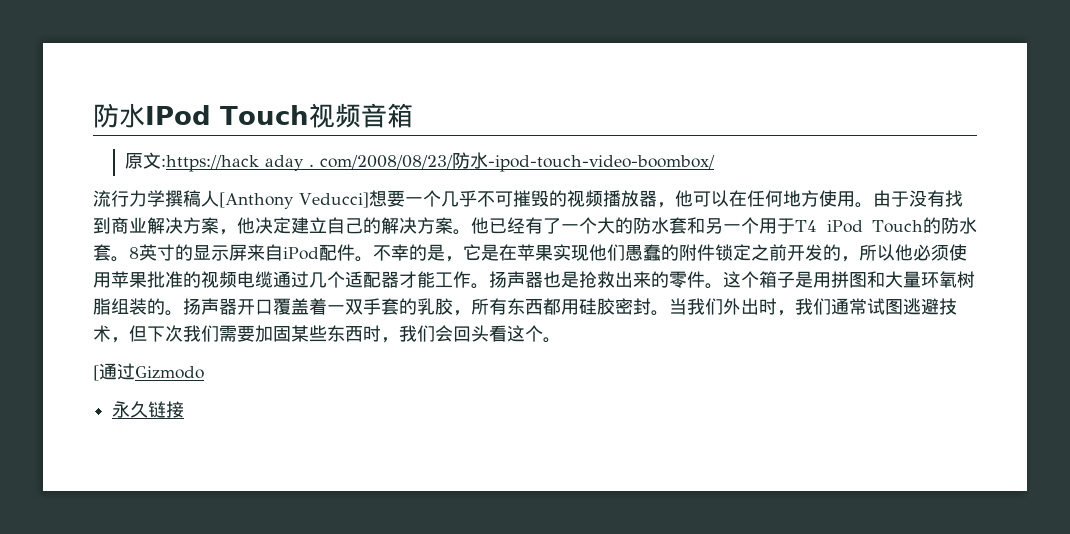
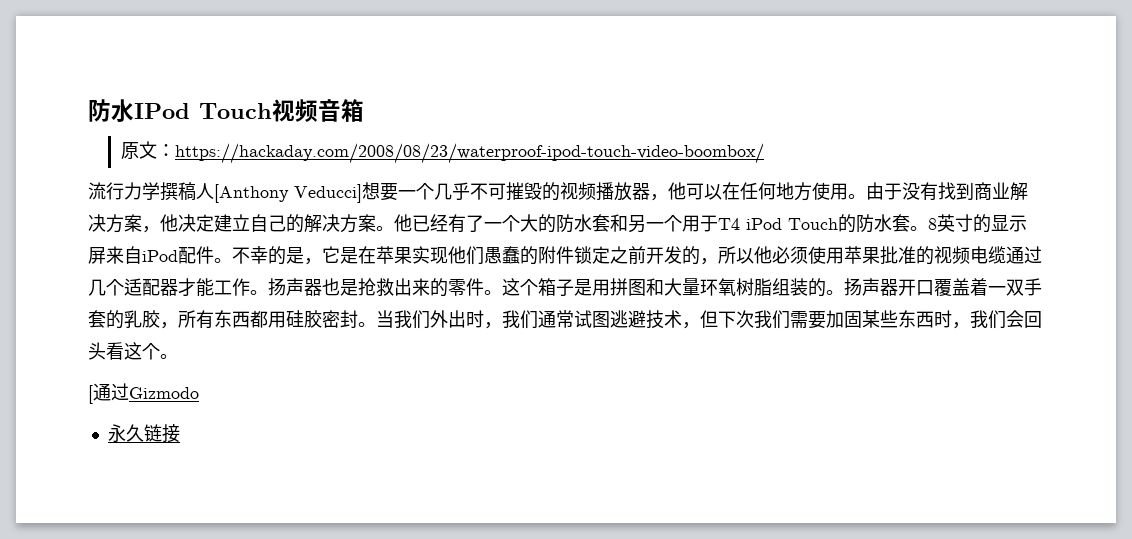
- 原文:https://hack aday . com/2008/08/23/防水-ipod-touch-video-boombox/
+ 原文：https://hackaday.com/2008/08/23/waterproof-ipod-touch-video-boombox/

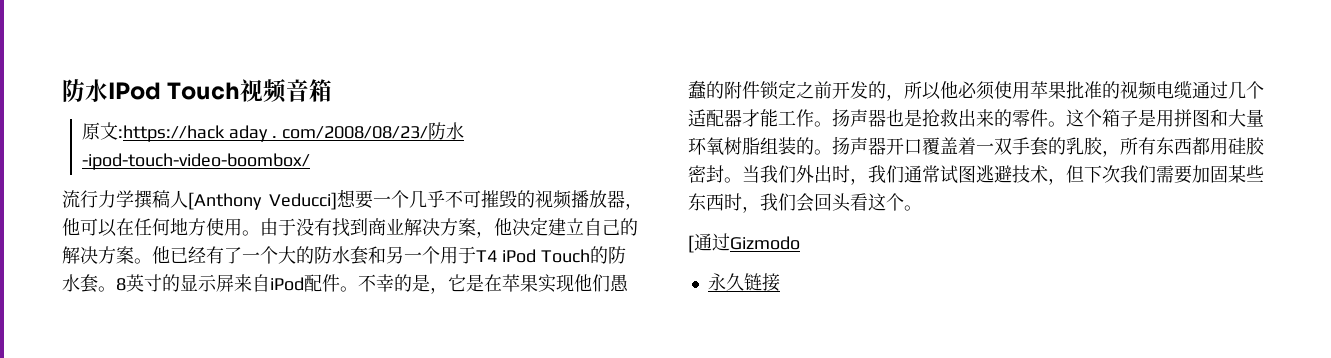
- 原文：https://hackaday.com/2008/08/23/waterproof-ipod-touch-video-boombox/
+ 原文:https://hack aday . com/2008/08/23/防水-ipod-touch-video-boombox/

